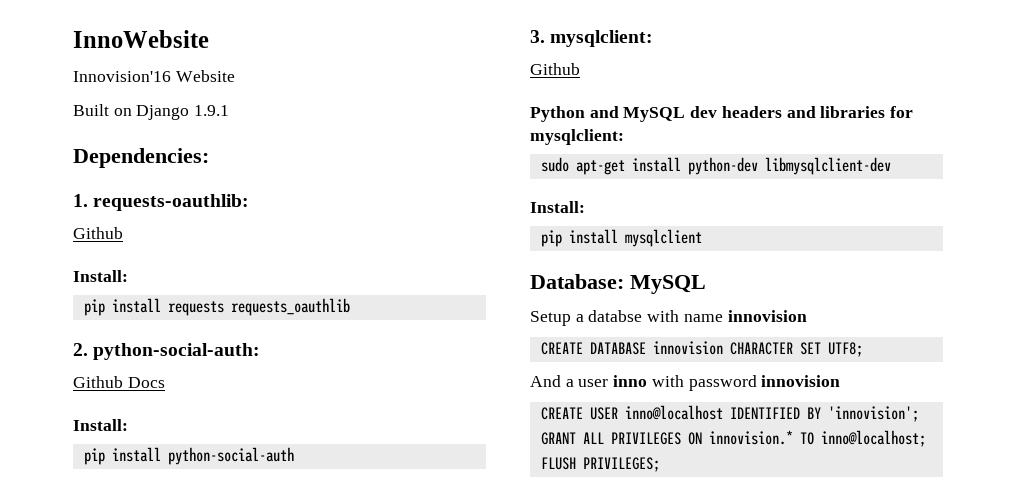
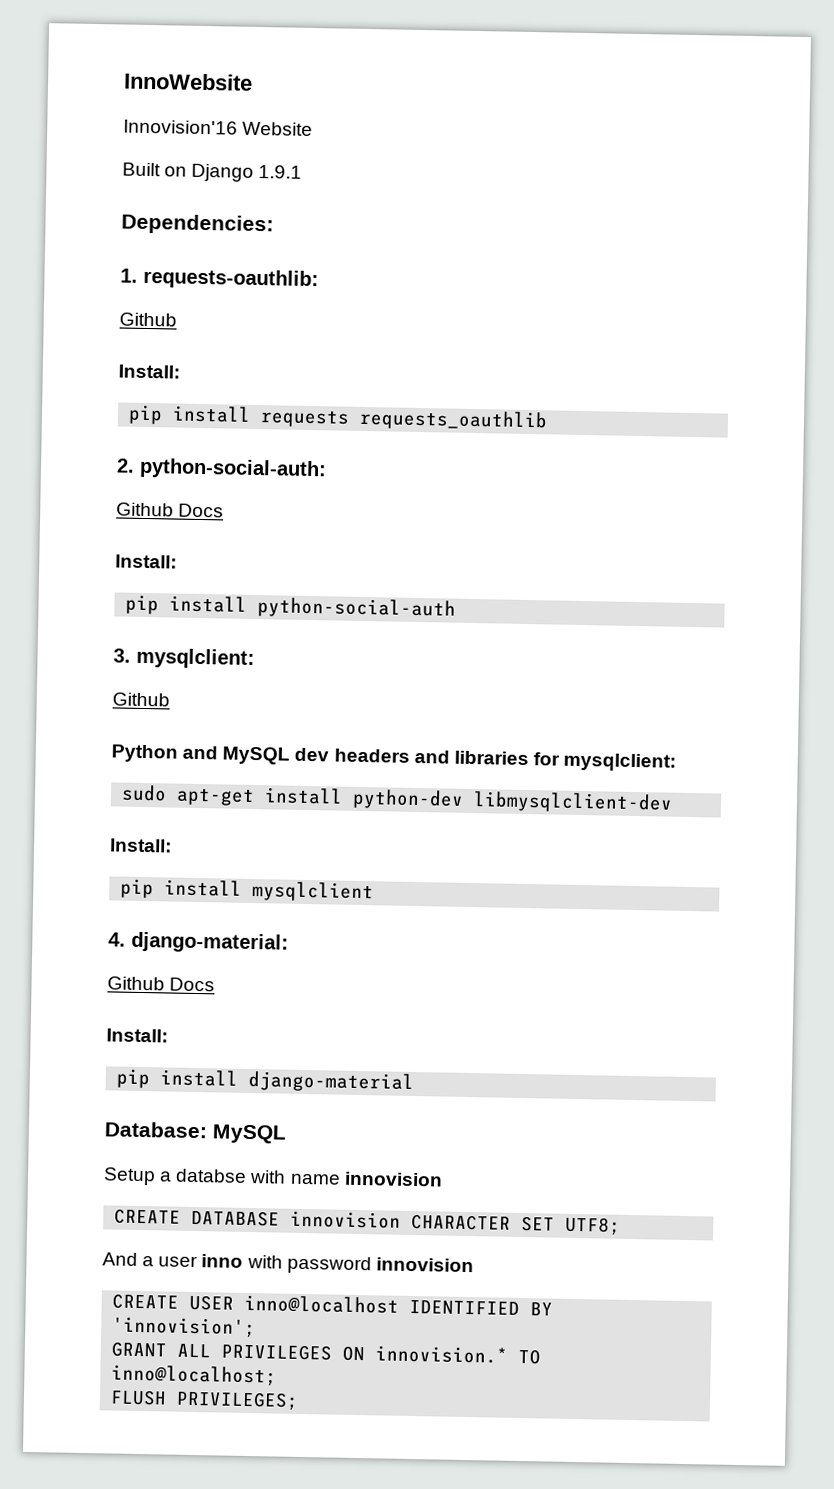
+ 4. django-material:
+ Github Docs
+ Install:
+ pip install django-material

